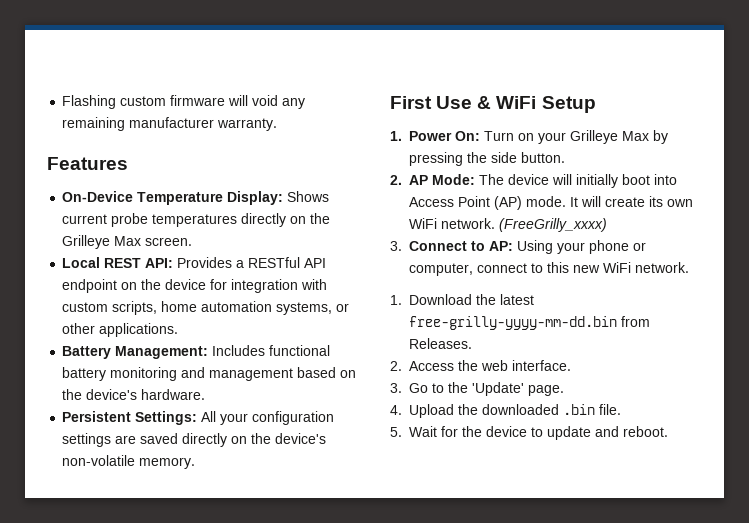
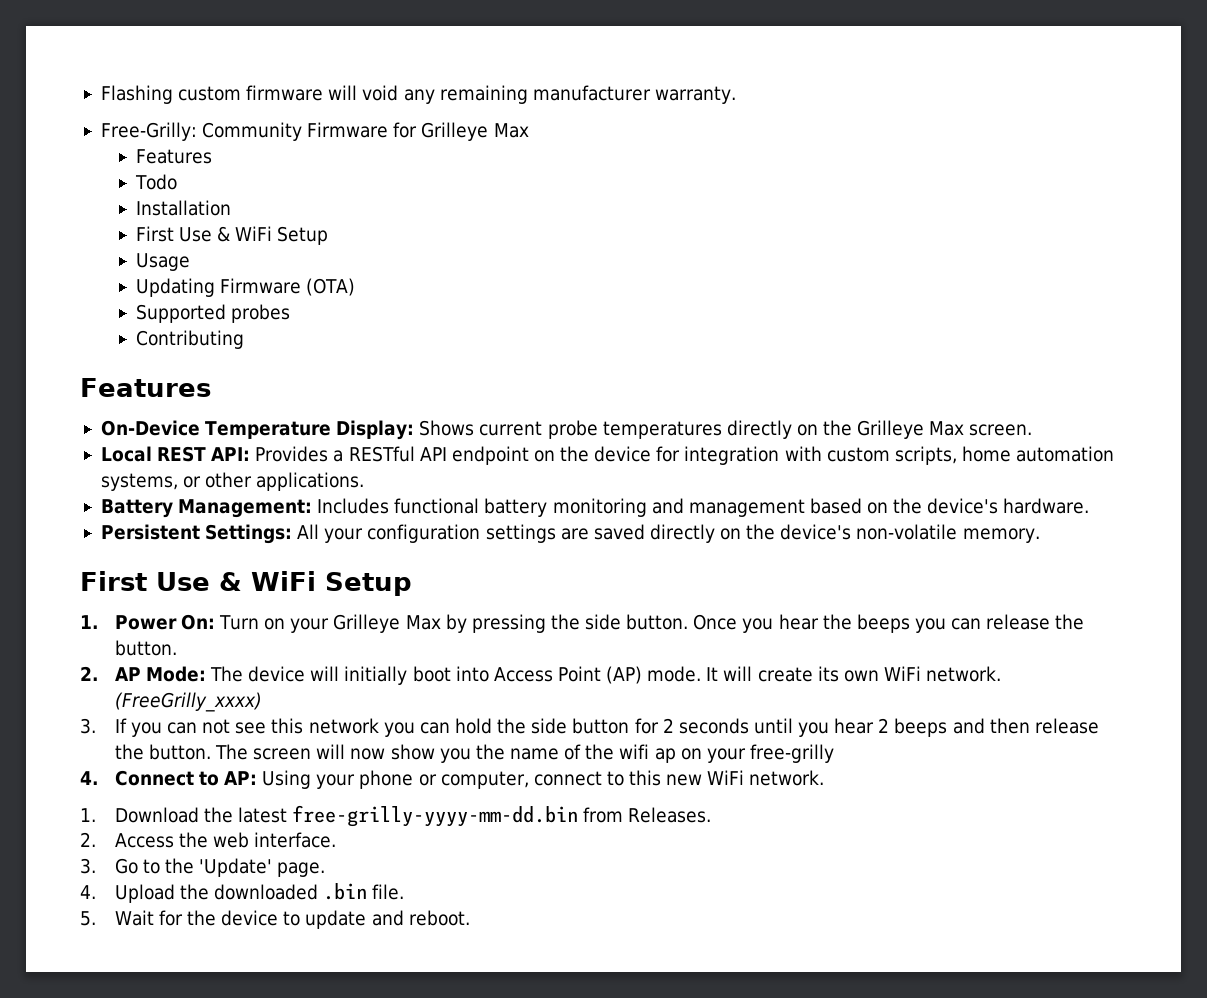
+ Free-Grilly: Community Firmware for Grilleye Max
+ Features
+ Todo
+ Installation
+ First Use & WiFi Setup
+ Usage
+ Updating Firmware (OTA)
+ Supported probes
+ Contributing
+ Once you hear the beeps you can release the button.
- 3. Connect to AP: Using your phone or computer, connect to this new WiFi network.
+ 3. If you can not see this network you can hold the side button for 2 seconds until you hear 2 beeps and then release the button. The screen will now show you the name of the wifi ap on your free-grilly
+ 4. Connect to AP: Using your phone or computer, connect to this new WiFi network.

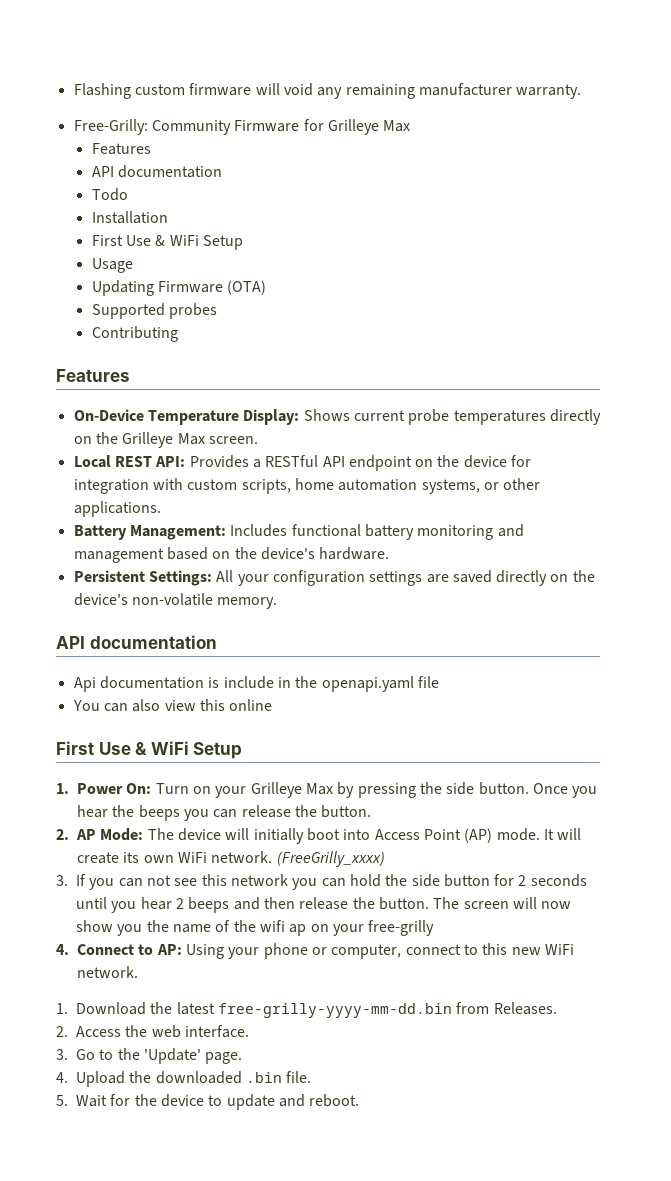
  Free-Grilly: Community Firmware for Grilleye Max
  Features
+ API documentation
  Persistent Settings: All your configuration settings are saved directly on the device's non-volatile memory.
+ API documentation
+ Api documentation is include in the openapi.yaml file
+ You can also view this online

